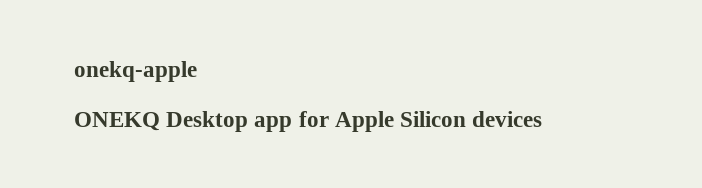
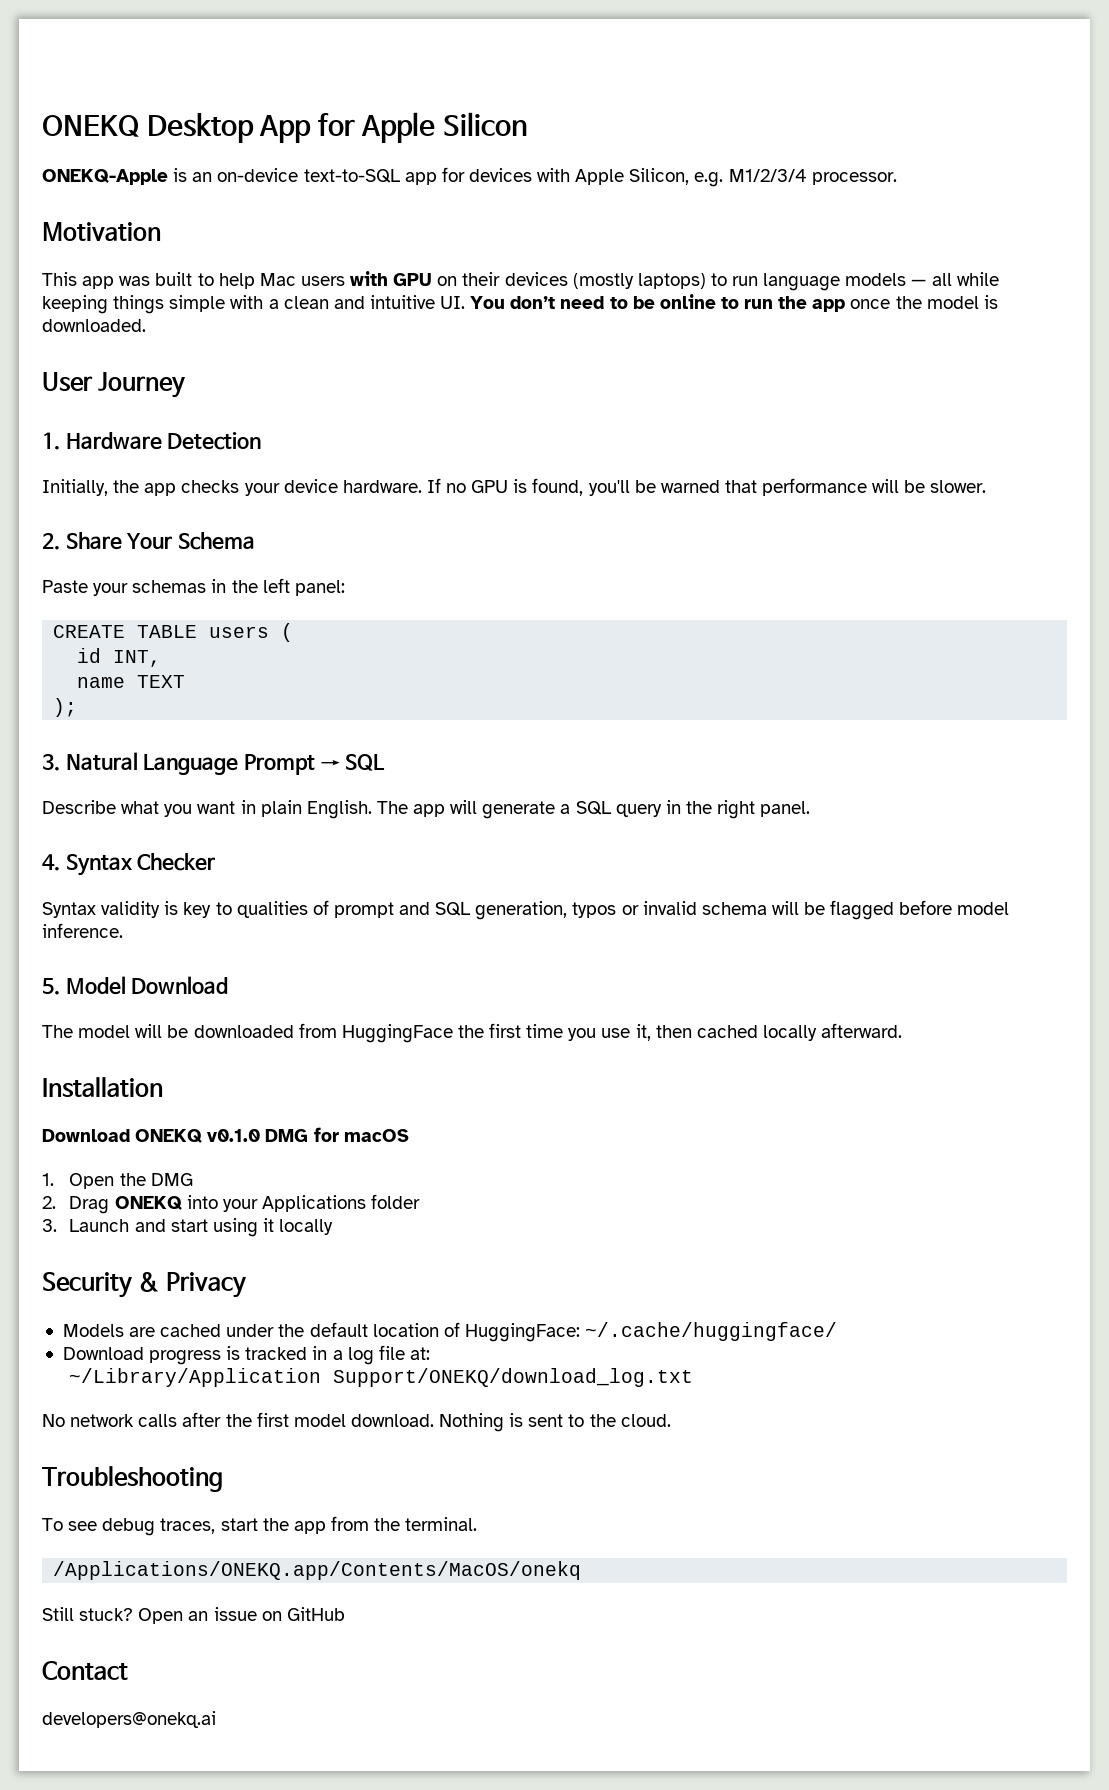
- onekq-apple
- ONEKQ Desktop app for Apple Silicon devices
+ ONEKQ Desktop App for Apple Silicon
+ ONEKQ-Apple is an on-device text-to-SQL app for devices with Apple Silicon, e.g. M1/2/3/4 processor.
+ Motivation
+ This app was built to help Mac users with GPU on their devices (mostly laptops) to run language models — all while keeping things simple with a clean and intuitive UI. You don’t need to be online to run the app once the model is downloaded.
+ User Journey
+ 1. Hardware Detection
+ Initially, the app checks your device hardware. If no GPU is found, you'll be warned that performance will be slower.
+ 2. Share Your Schema
+ Paste your schemas in the left panel:
+ CREATE TABLE users (
+ id INT,
+ name TEXT
+ );
+ 3. Natural Language Prompt → SQL
+ Describe what you want in plain English. The app will generate a SQL query in the right panel.
+ 4. Syntax Checker
+ Syntax validity is key to qualities of prompt and SQL generation, typos or invalid schema will be flagged before model inference.
+ 5. Model Download
+ The model will be downloaded from HuggingFace the first time you use it, then cached locally afterward.
+ Installation
+ Download ONEKQ v0.1.0 DMG for macOS
+ 1. Open the DMG
+ 2. Drag ONEKQ into your Applications folder
+ 3. Launch and start using it locally
+ Security & Privacy
+ Models are cached under the default location of HuggingFace: ~/.cache/huggingface/
+ Download progress is tracked in a log file at:
+ ~/Library/Application Support/ONEKQ/download_log.txt
+ No network calls after the first model download. Nothing is sent to the cloud.
+ Troubleshooting
+ To see debug traces, start the app from the terminal.
+ /Applications/ONEKQ.app/Contents/MacOS/onekq
+ Still stuck? Open an issue on GitHub
+ Contact
+ developers@onekq.ai

